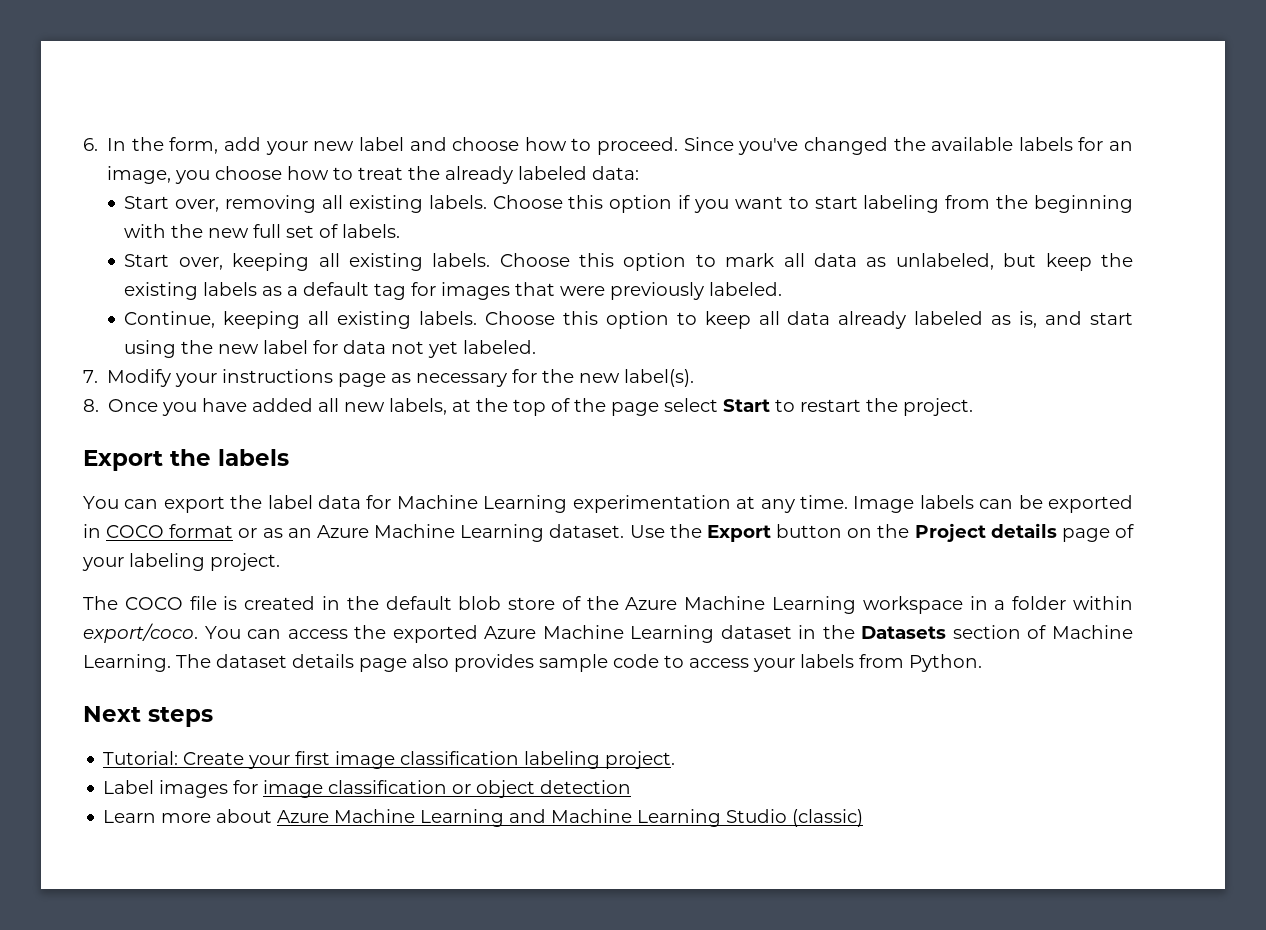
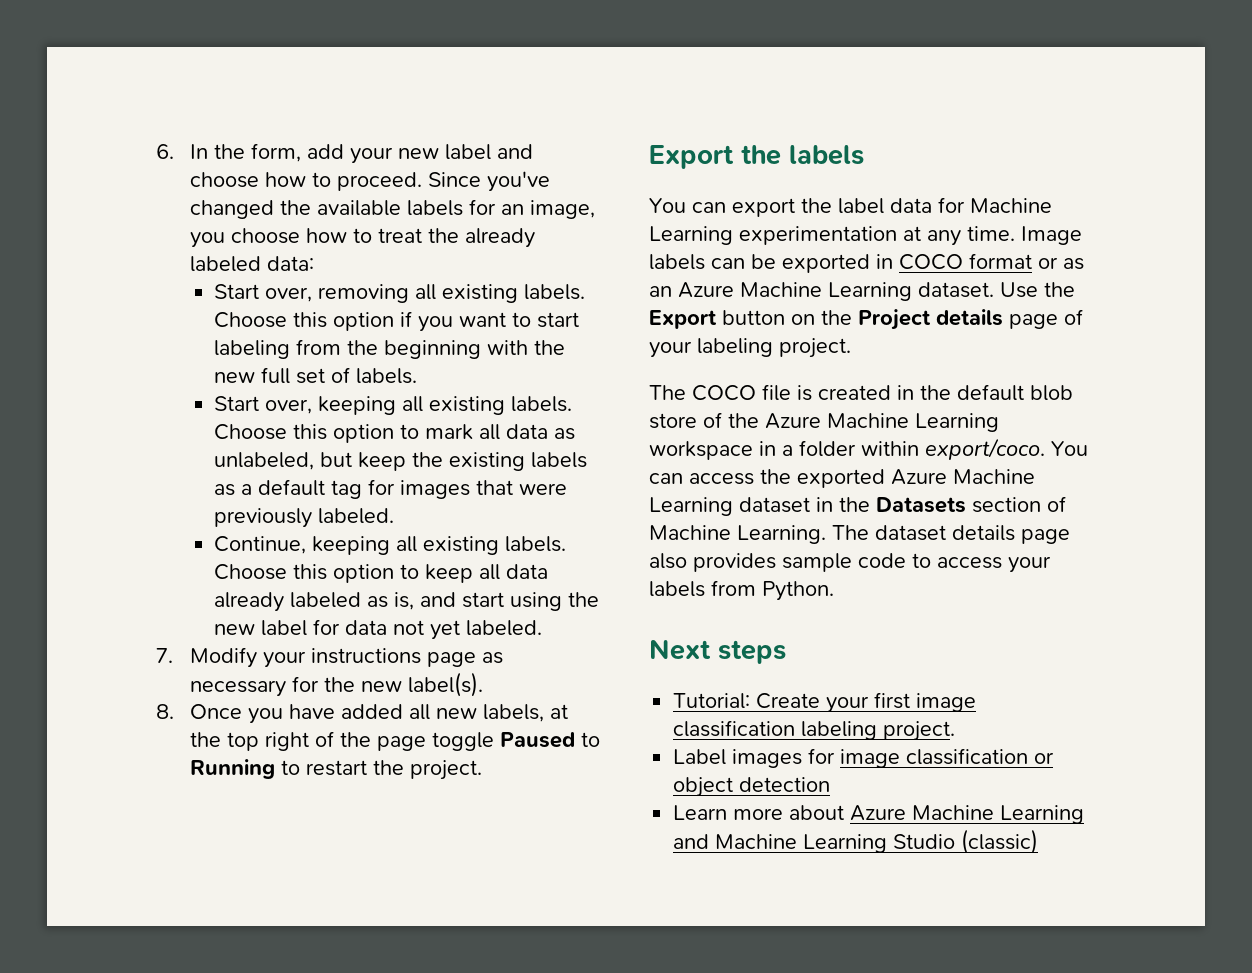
- 8. Once you have added all new labels, at the top of the page select Start to restart the project.
+ 8. Once you have added all new labels, at the top right of the page toggle Paused to Running to restart the project.

